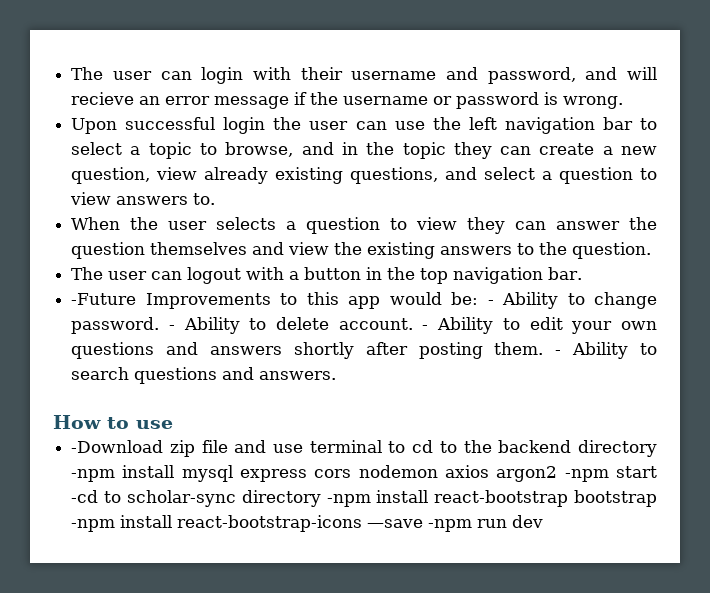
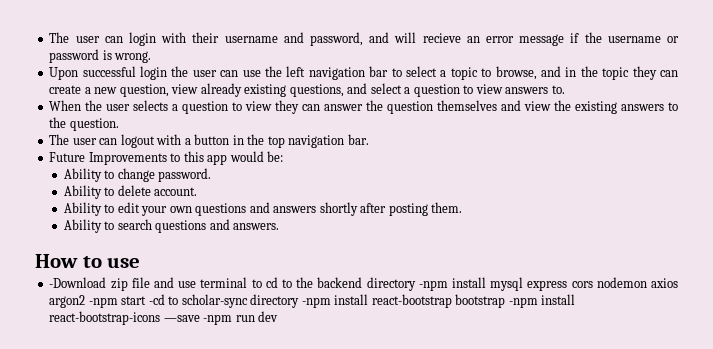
- -Future Improvements to this app would be: - Ability to change password. - Ability to delete account. - Ability to edit your own questions and answers shortly after posting them. - Ability to search questions and answers.
+ Future Improvements to this app would be:
+ Ability to change password.
+ Ability to delete account.
+ Ability to edit your own questions and answers shortly after posting them.
+ Ability to search questions and answers.

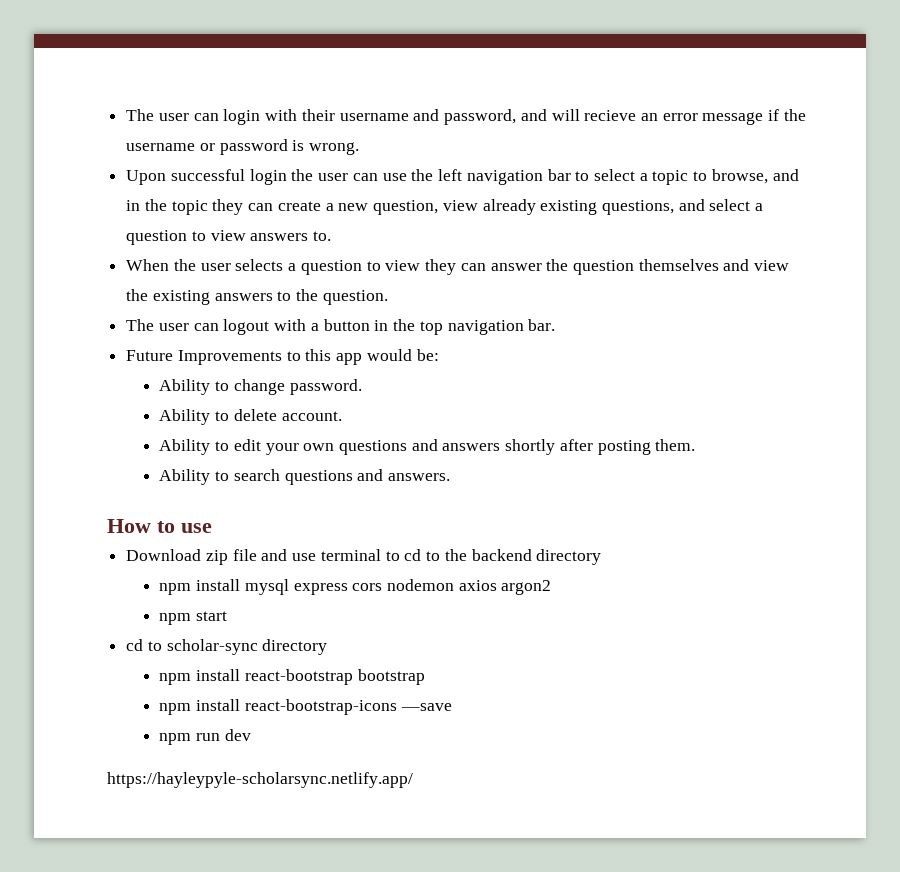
- -Download zip file and use terminal to cd to the backend directory -npm install mysql express cors nodemon axios argon2 -npm start -cd to scholar-sync directory -npm install react-bootstrap bootstrap -npm install react-bootstrap-icons —save -npm run dev
+ Download zip file and use terminal to cd to the backend directory
+ npm install mysql express cors nodemon axios argon2
+ npm start
+ cd to scholar-sync directory
+ npm install react-bootstrap bootstrap
+ npm install react-bootstrap-icons —save
+ npm run dev
+ https://hayleypyle-scholarsync.netlify.app/

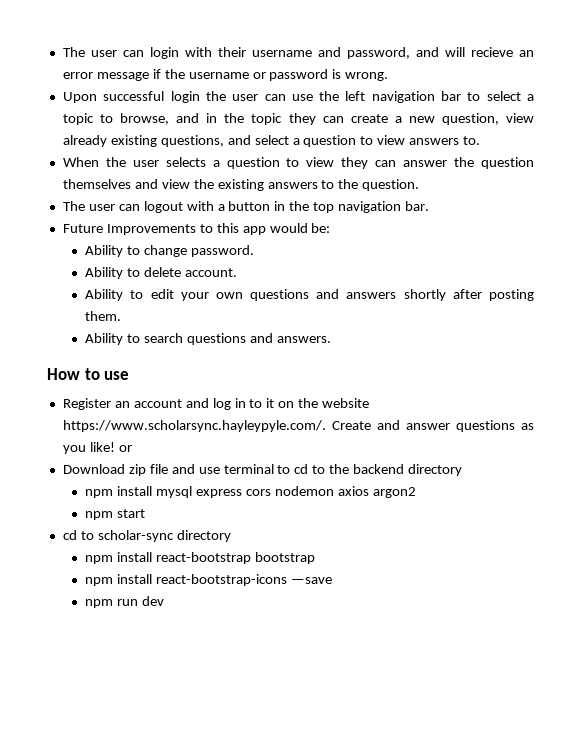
+ Register an account and log in to it on the website https://www.scholarsync.hayleypyle.com/. Create and answer questions as you like! or
- https://hayleypyle-scholarsync.netlify.app/

